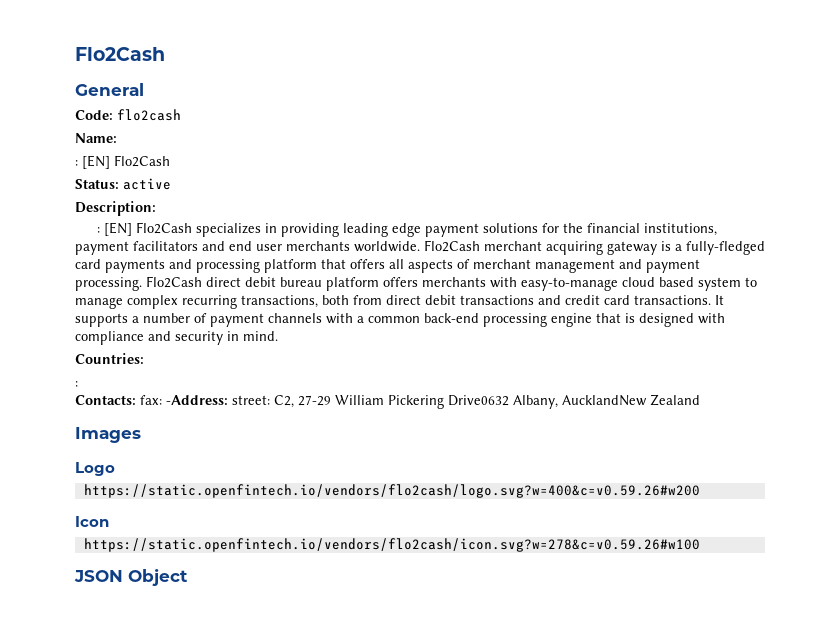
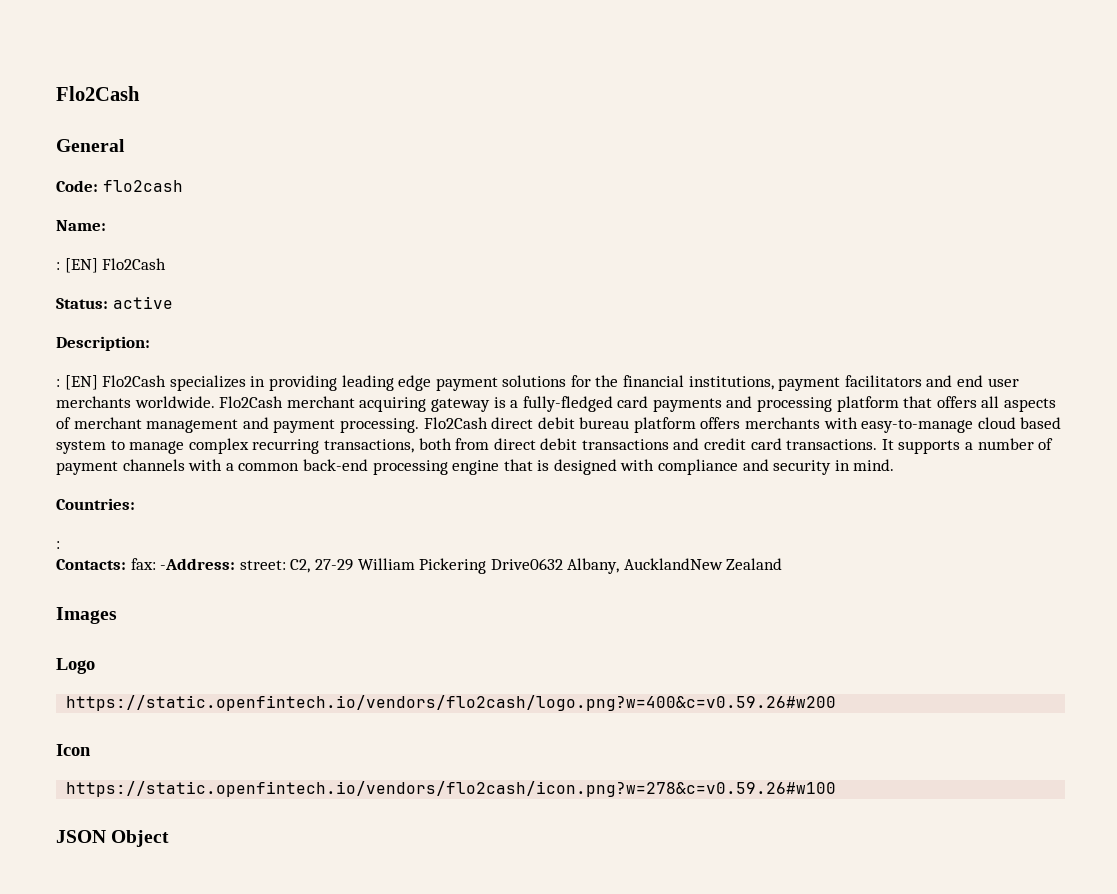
- https://static.openfintech.io/vendors/flo2cash/logo.svg?w=400&c=v0.59.26#w200
+ https://static.openfintech.io/vendors/flo2cash/logo.png?w=400&c=v0.59.26#w200
- https://static.openfintech.io/vendors/flo2cash/icon.svg?w=278&c=v0.59.26#w100
+ https://static.openfintech.io/vendors/flo2cash/icon.png?w=278&c=v0.59.26#w100

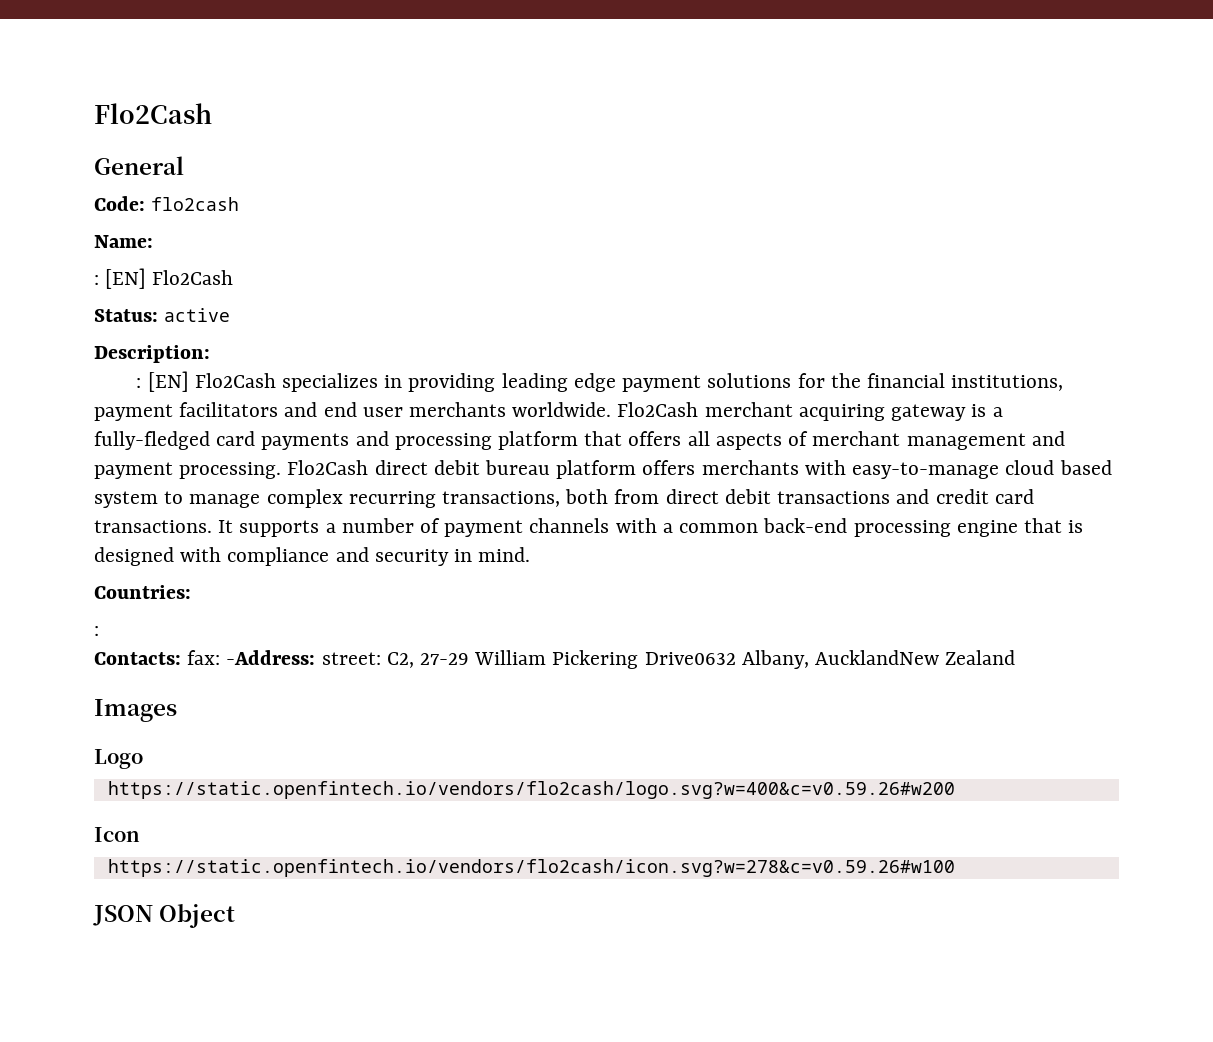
- https://static.openfintech.io/vendors/flo2cash/logo.png?w=400&c=v0.59.26#w200
+ https://static.openfintech.io/vendors/flo2cash/logo.svg?w=400&c=v0.59.26#w200
- https://static.openfintech.io/vendors/flo2cash/icon.png?w=278&c=v0.59.26#w100
+ https://static.openfintech.io/vendors/flo2cash/icon.svg?w=278&c=v0.59.26#w100

